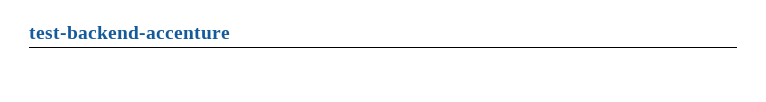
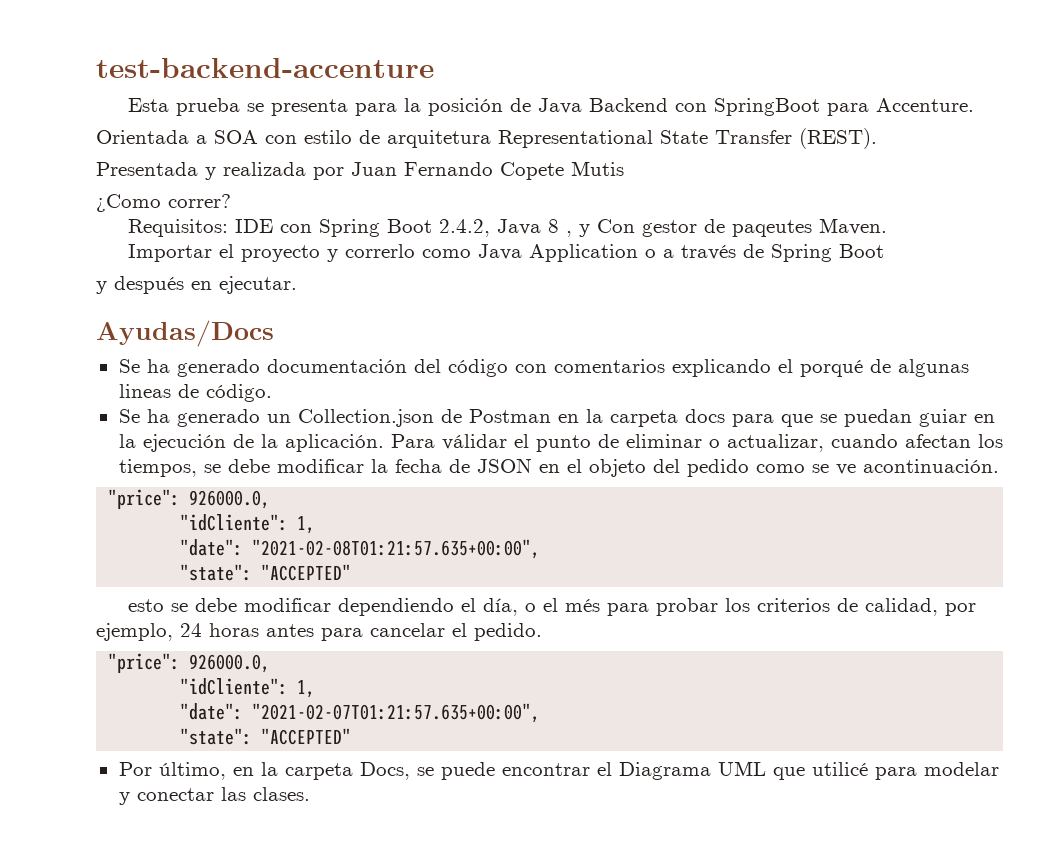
+ Esta prueba se presenta para la posición de Java Backend con SpringBoot para Accenture.
+ Orientada a SOA con estilo de arquitetura Representational State Transfer (REST).
+ Presentada y realizada por Juan Fernando Copete Mutis
+ ¿Como correr?
+ Requisitos: IDE con Spring Boot 2.4.2, Java 8 , y Con gestor de paqeutes Maven.
+ Importar el proyecto y correrlo como Java Application o a través de Spring Boot
+ y después en ejecutar.
+ Ayudas/Docs
+ Se ha generado documentación del código con comentarios explicando el porqué de algunas lineas de código.
+ Se ha generado un Collection.json de Postman en la carpeta docs para que se puedan guiar en la ejecución de la aplicación. Para válidar el punto de eliminar o actualizar, cuando afectan los tiempos, se debe modificar la fecha de JSON en el objeto del pedido como se ve acontinuación.
+ "price": 926000.0,
+ "idCliente": 1,
+ "date": "2021-02-08T01:21:57.635+00:00",
+ "state": "ACCEPTED"
+ esto se debe modificar dependiendo el día, o el més para probar los criterios de calidad, por ejemplo, 24 horas antes para cancelar el pedido.
+ "price": 926000.0,
+ "idCliente": 1,
+ "date": "2021-02-07T01:21:57.635+00:00",
+ "state": "ACCEPTED"
+ Por último, en la carpeta Docs, se puede encontrar el Diagrama UML que utilicé para modelar y conectar las clases.

